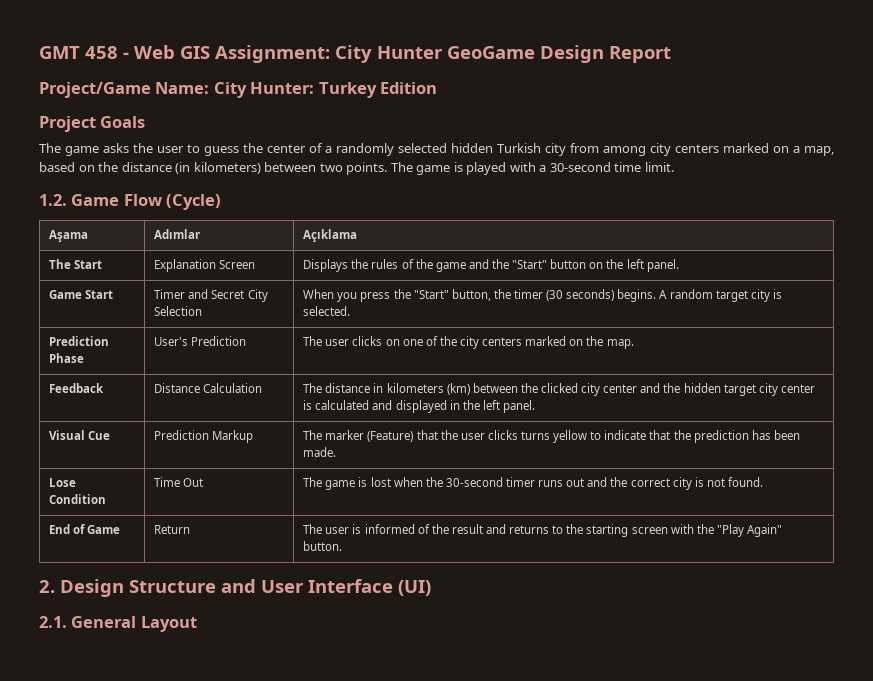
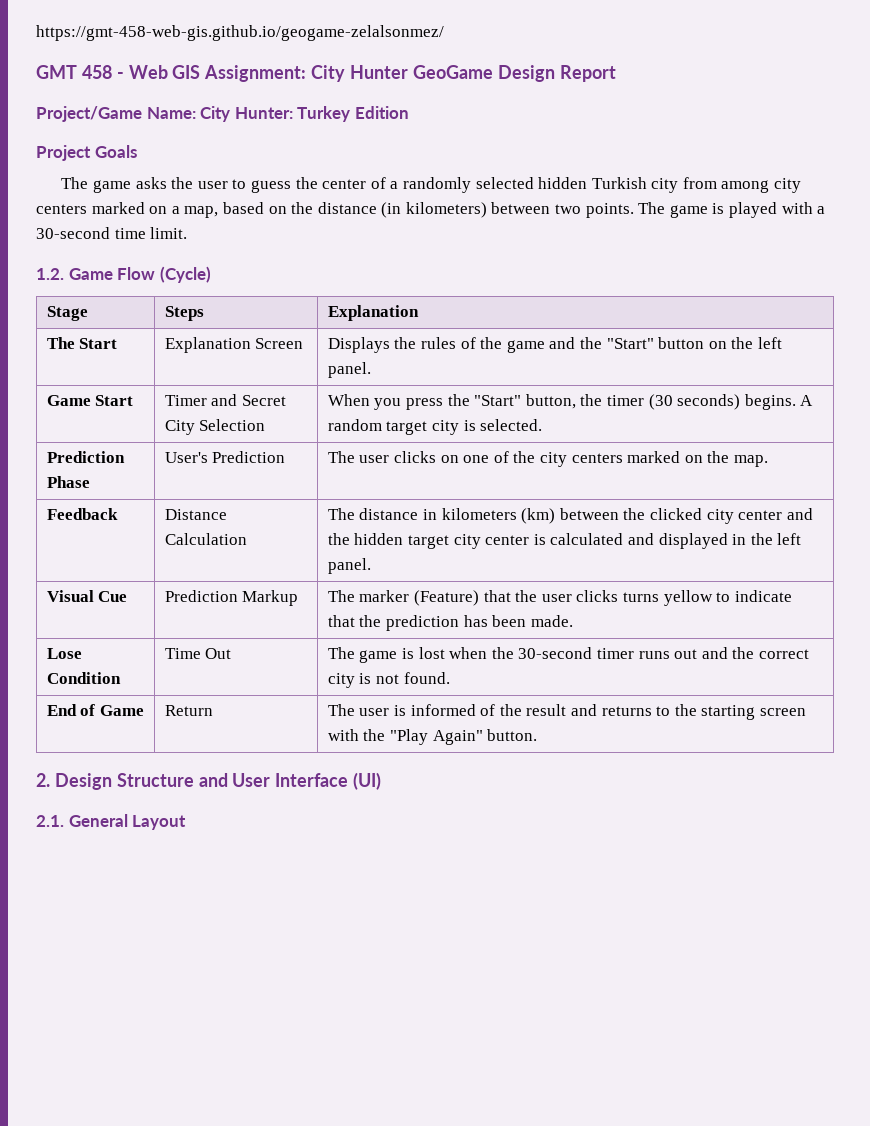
+ https://gmt-458-web-gis.github.io/geogame-zelalsonmez/
- Aşama | Adımlar | Açıklama
+ Stage | Steps | Explanation

